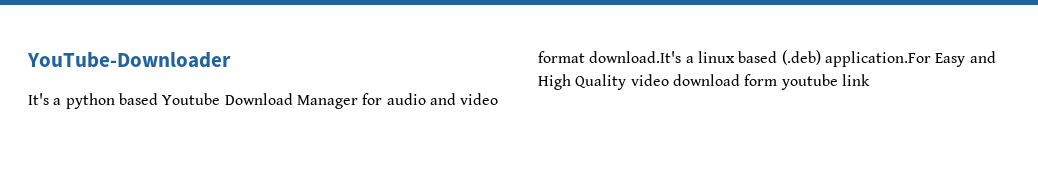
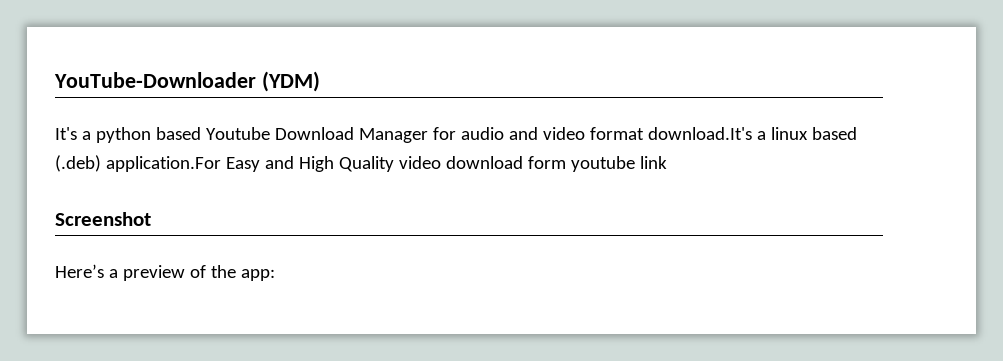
- YouTube-Downloader
+ YouTube-Downloader (YDM)
+ Screenshot
+ Here’s a preview of the app:

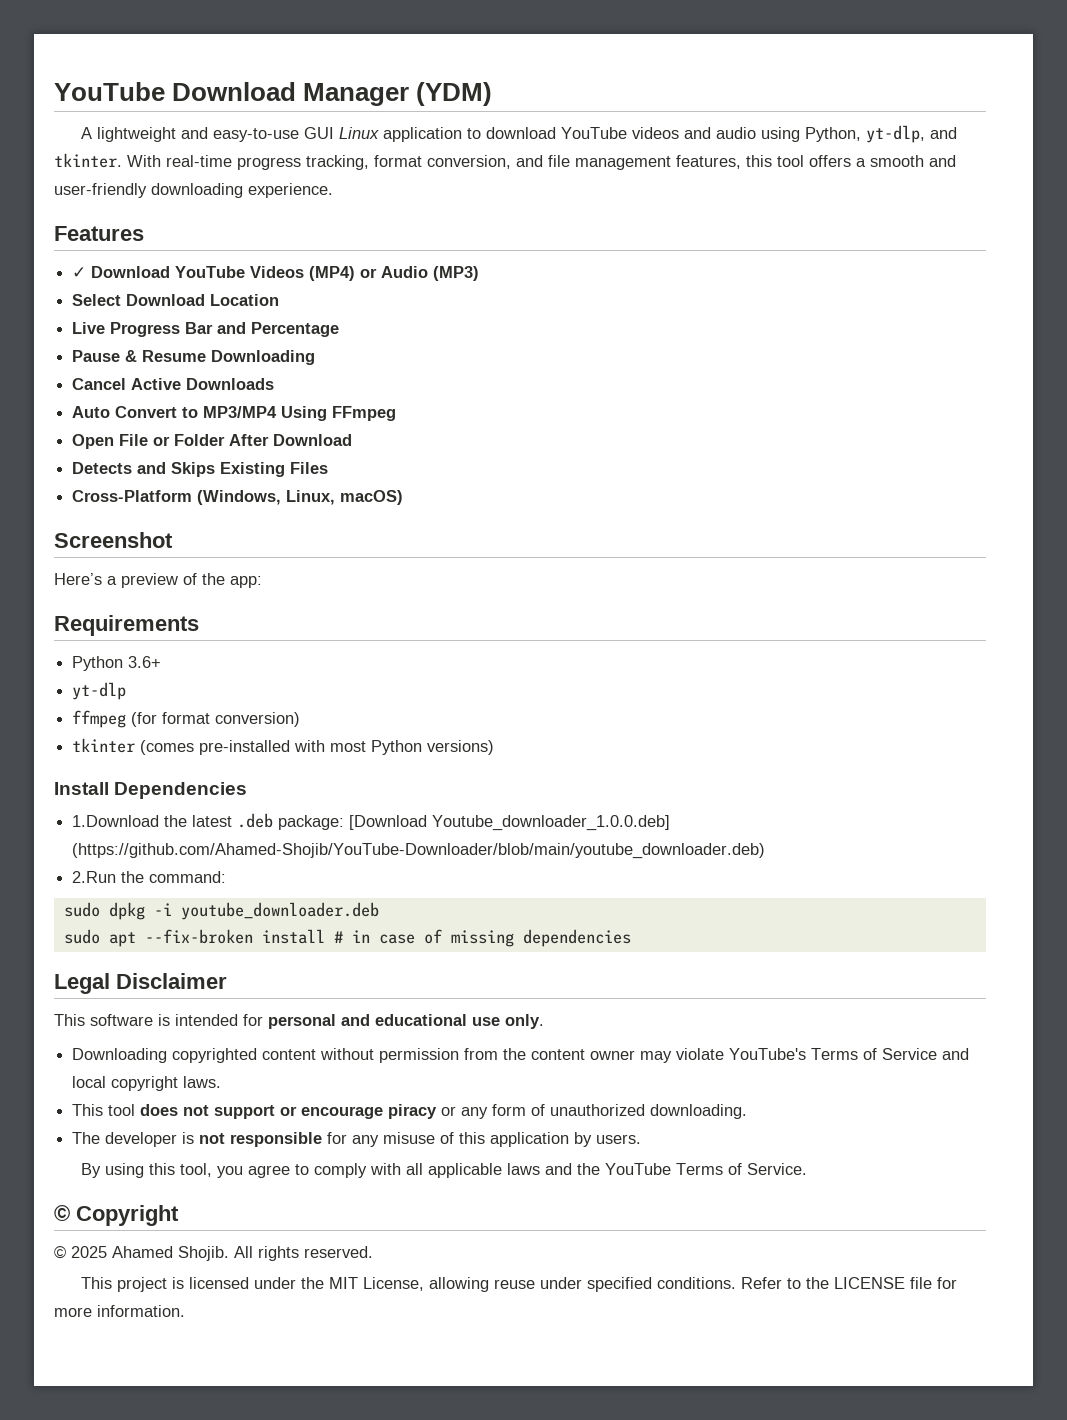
- YouTube-Downloader (YDM)
- It's a python based Youtube Download Manager for audio and video format download.It's a linux based (.deb) application.For Easy and High Quality video download form youtube link
+ YouTube Download Manager (YDM)
+ A lightweight and easy-to-use GUI Linux application to download YouTube videos and audio using Python, yt-dlp, and tkinter. With real-time progress tracking, format conversion, and file management features, this tool offers a smooth and user-friendly downloading experience.
+ Features
+ ✓ Download YouTube Videos (MP4) or Audio (MP3)
+ Select Download Location
+ Live Progress Bar and Percentage
+ Pause & Resume Downloading
+ Cancel Active Downloads
+ Auto Convert to MP3/MP4 Using FFmpeg
+ Open File or Folder After Download
+ Detects and Skips Existing Files
+ Cross-Platform (Windows, Linux, macOS)
+ Requirements
+ Python 3.6+
+ yt-dlp
+ ffmpeg (for format conversion)
+ tkinter (comes pre-installed with most Python versions)
+ Install Dependencies
+ 1.Download the latest .deb package: [Download Youtube_downloader_1.0.0.deb] (https://github.com/Ahamed-Shojib/YouTube-Downloader/blob/main/youtube_downloader.deb)
+ 2.Run the command:
+ sudo dpkg -i youtube_downloader.deb
+ sudo apt --fix-broken install # in case of missing dependencies
+ Legal Disclaimer
+ This software is intended for personal and educational use only.
+ Downloading copyrighted content without permission from the content owner may violate YouTube's Terms of Service and local copyright laws.
+ This tool does not support or encourage piracy or any form of unauthorized downloading.
+ The developer is not responsible for any misuse of this application by users.
+ By using this tool, you agree to comply with all applicable laws and the YouTube Terms of Service.
+ © Copyright
+ © 2025 Ahamed Shojib. All rights reserved.
+ This project is licensed under the MIT License, allowing reuse under specified conditions. Refer to the LICENSE file for more information.

